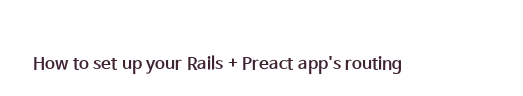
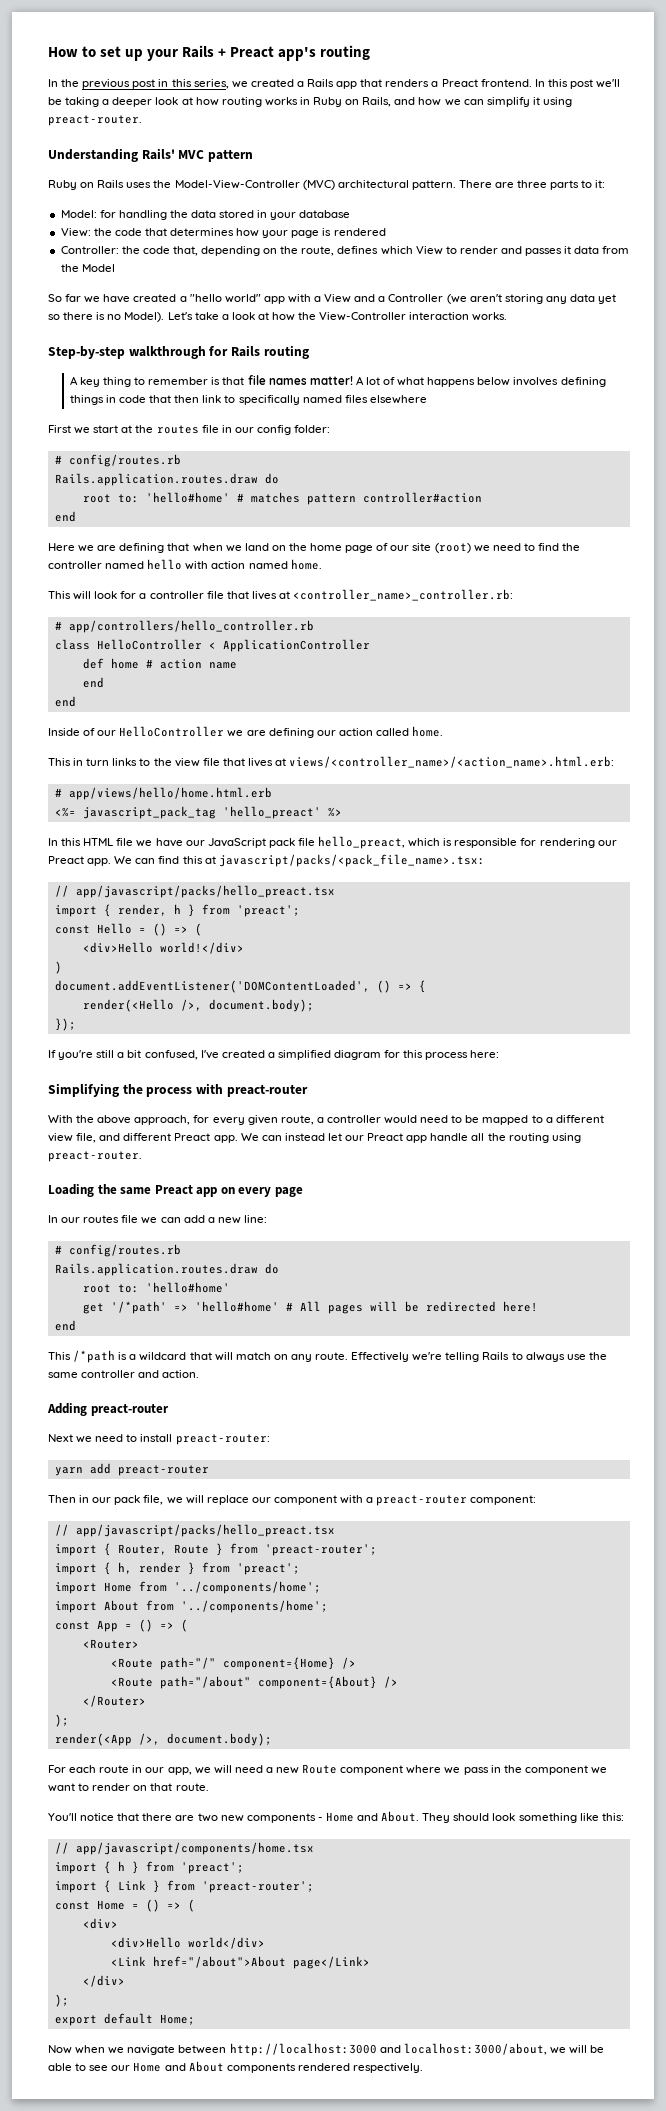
+ In the previous post in this series, we created a Rails app that renders a Preact frontend. In this post we'll be taking a deeper look at how routing works in Ruby on Rails, and how we can simplify it using preact-router.
+ Understanding Rails' MVC pattern
+ Ruby on Rails uses the Model-View-Controller (MVC) architectural pattern. There are three parts to it:
+ Model: for handling the data stored in your database
+ View: the code that determines how your page is rendered
+ Controller: the code that, depending on the route, defines which View to render and passes it data from the Model
+ So far we have created a "hello world" app with a View and a Controller (we aren't storing any data yet so there is no Model). Let's take a look at how the View-Controller interaction works.
+ Step-by-step walkthrough for Rails routing
+ A key thing to remember is that file names matter! A lot of what happens below involves defining things in code that then link to specifically named files elsewhere
+ First we start at the routes file in our config folder:
+ # config/routes.rb
+ Rails.application.routes.draw do
+ root to: 'hello#home' # matches pattern controller#action
+ end
+ Here we are defining that when we land on the home page of our site (root) we need to find the controller named hello with action named home.
+ This will look for a controller file that lives at <controller_name>_controller.rb:
+ # app/controllers/hello_controller.rb
+ class HelloController < ApplicationController
+ def home # action name
+ end
+ end
+ Inside of our HelloController we are defining our action called home.
+ This in turn links to the view file that lives at views/<controller_name>/<action_name>.html.erb:
+ # app/views/hello/home.html.erb
+ <%= javascript_pack_tag 'hello_preact' %>
+ In this HTML file we have our JavaScript pack file hello_preact, which is responsible for rendering our Preact app. We can find this at javascript/packs/<pack_file_name>.tsx:
+ // app/javascript/packs/hello_preact.tsx
+ import { render, h } from 'preact';
+ const Hello = () => (
+ <div>Hello world!</div>
+ )
+ document.addEventListener('DOMContentLoaded', () => {
+ render(<Hello />, document.body);
+ });
+ If you're still a bit confused, I've created a simplified diagram for this process here:
+ Simplifying the process with preact-router
+ With the above approach, for every given route, a controller would need to be mapped to a different view file, and different Preact app. We can instead let our Preact app handle all the routing using preact-router.
+ Loading the same Preact app on every page
+ In our routes file we can add a new line:
+ # config/routes.rb
+ Rails.application.routes.draw do
+ root to: 'hello#home'
+ get '/*path' => 'hello#home' # All pages will be redirected here!
+ end
+ This /*path is a wildcard that will match on any route. Effectively we're telling Rails to always use the same controller and action.
+ Adding preact-router
+ Next we need to install preact-router:
+ yarn add preact-router
+ Then in our pack file, we will replace our component with a preact-router component:
+ // app/javascript/packs/hello_preact.tsx
+ import { Router, Route } from 'preact-router';
+ import { h, render } from 'preact';
+ import Home from '../components/home';
+ import About from '../components/home';
+ const App = () => (
+ <Router>
+ <Route path="/" component={Home} />
+ <Route path="/about" component={About} />
+ </Router>
+ );
+ render(<App />, document.body);
+ For each route in our app, we will need a new Route component where we pass in the component we want to render on that route.
+ You'll notice that there are two new components - Home and About. They should look something like this:
+ // app/javascript/components/home.tsx
+ import { h } from 'preact';
+ import { Link } from 'preact-router';
+ const Home = () => (
+ <div>
+ <div>Hello world</div>
+ <Link href="/about">About page</Link>
+ </div>
+ );
+ export default Home;
+ Now when we navigate between http://localhost:3000 and localhost:3000/about, we will be able to see our Home and About components rendered respectively.

